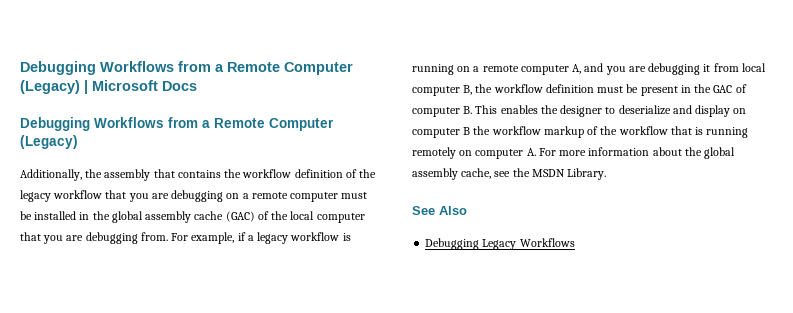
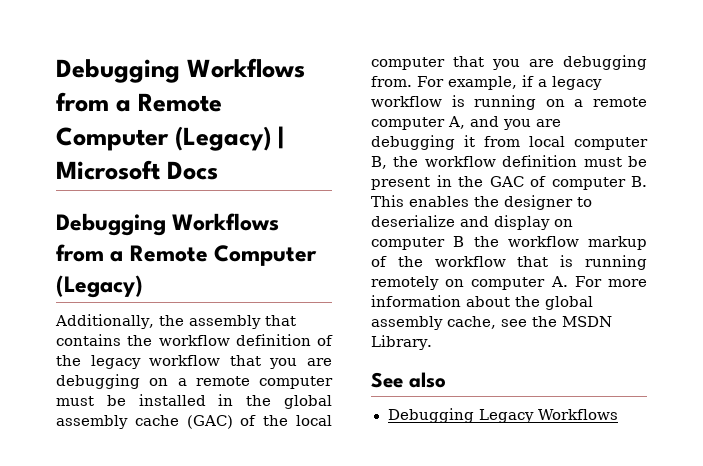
- See Also
+ See also

